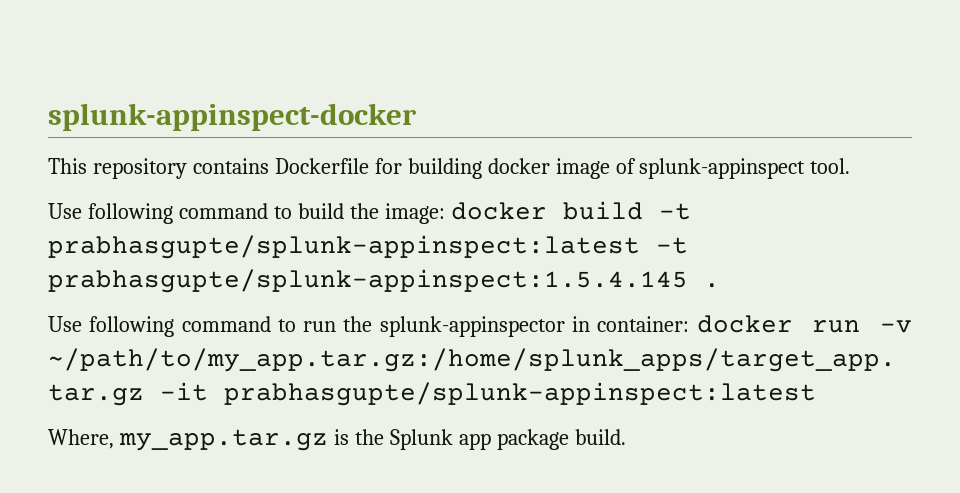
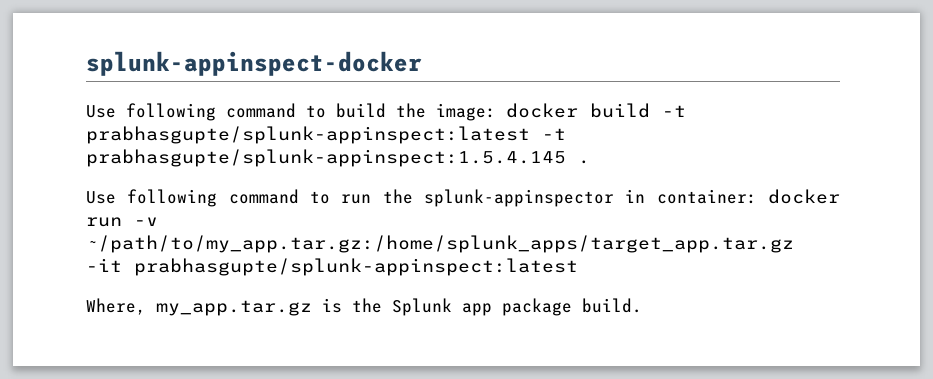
- This repository contains Dockerfile for building docker image of splunk-appinspect tool.

